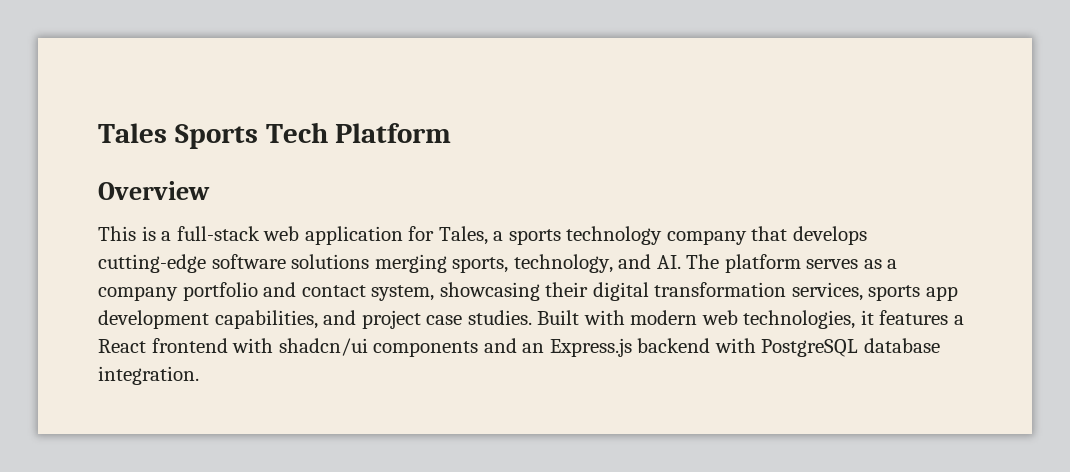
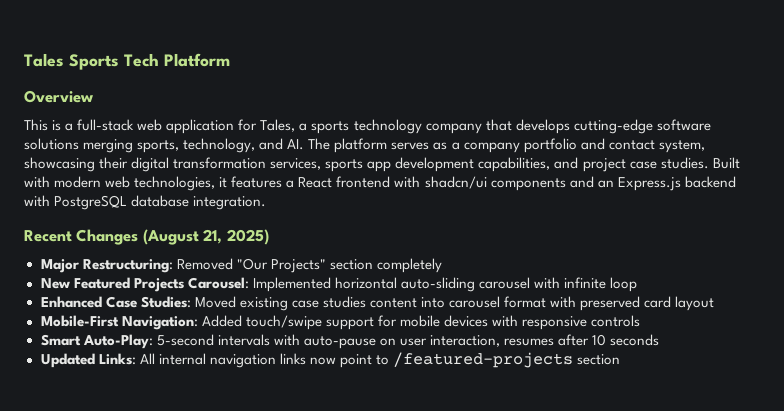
+ Recent Changes (August 21, 2025)
+ Major Restructuring: Removed "Our Projects" section completely
+ New Featured Projects Carousel: Implemented horizontal auto-sliding carousel with infinite loop
+ Enhanced Case Studies: Moved existing case studies content into carousel format with preserved card layout
+ Mobile-First Navigation: Added touch/swipe support for mobile devices with responsive controls
+ Smart Auto-Play: 5-second intervals with auto-pause on user interaction, resumes after 10 seconds
+ Updated Links: All internal navigation links now point to /featured-projects section

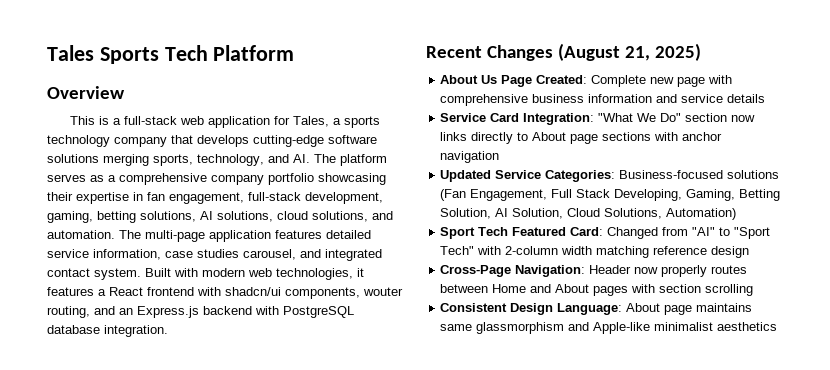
- This is a full-stack web application for Tales, a sports technology company that develops cutting-edge software solutions merging sports, technology, and AI. The platform serves as a company portfolio and contact system, showcasing their digital transformation services, sports app development capabilities, and project case studies.
+ This is a full-stack web application for Tales, a sports technology company that develops cutting-edge software solutions merging sports, technology, and AI. The platform serves as a comprehensive company portfolio showcasing their expertise in fan engagement, full-stack development, gaming, betting solutions, AI solutions, cloud solutions, and automation. The multi-page application features detailed service information, case studies carousel, and integrated contact system.
- Built with modern web technologies, it features a React frontend with shadcn/ui components and an Express.js backend with PostgreSQL database integration.
+ Built with modern web technologies, it features a React frontend with shadcn/ui components, wouter routing, and an Express.js backend with PostgreSQL database integration.
- Major Restructuring: Removed "Our Projects" section completely
- New Featured Projects Carousel: Implemented horizontal auto-sliding carousel with infinite loop
- Enhanced Case Studies: Moved existing case studies content into carousel format with preserved card layout
- Mobile-First Navigation: Added touch/swipe support for mobile devices with responsive controls
- Smart Auto-Play: 5-second intervals with auto-pause on user interaction, resumes after 10 seconds
- Updated Links: All internal navigation links now point to /featured-projects section
+ About Us Page Created: Complete new page with comprehensive business information and service details
+ Service Card Integration: "What We Do" section now links directly to About page sections with anchor navigation
+ Updated Service Categories: Business-focused solutions (Fan Engagement, Full Stack Developing, Gaming, Betting Solution, AI Solution, Cloud Solutions, Automation)
+ Sport Tech Featured Card: Changed from "AI" to "Sport Tech" with 2-column width matching reference design
+ Cross-Page Navigation: Header now properly routes between Home and About pages with section scrolling
+ Consistent Design Language: About page maintains same glassmorphism and Apple-like minimalist aesthetics

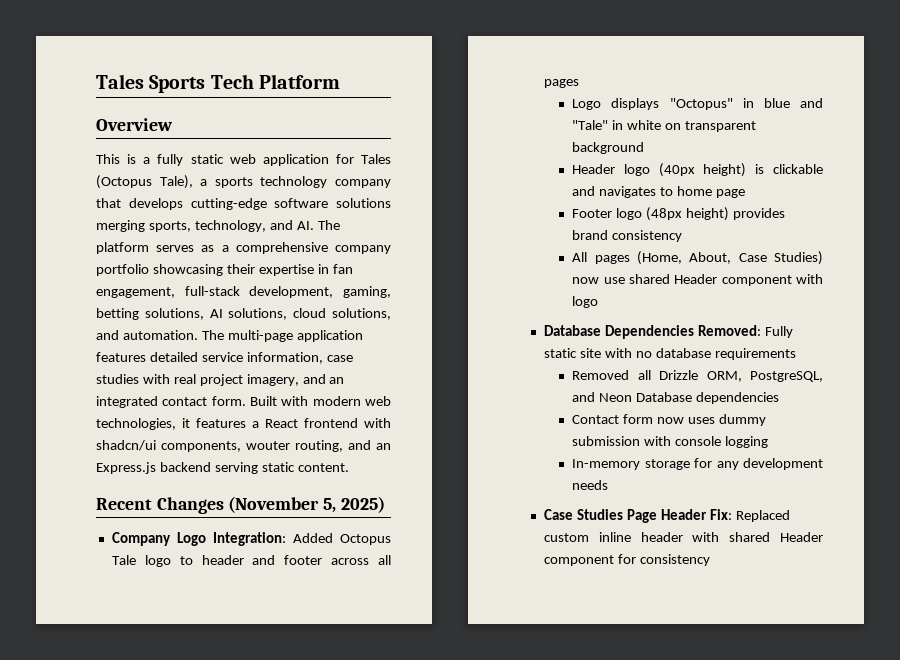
- This is a full-stack web application for Tales, a sports technology company that develops cutting-edge software solutions merging sports, technology, and AI. The platform serves as a comprehensive company portfolio showcasing their expertise in fan engagement, full-stack development, gaming, betting solutions, AI solutions, cloud solutions, and automation.
+ This is a fully static web application for Tales (Octopus Tale), a sports technology company that develops cutting-edge software solutions merging sports, technology, and AI. The platform serves as a comprehensive company portfolio showcasing their expertise in fan engagement, full-stack development, gaming, betting solutions, AI solutions, cloud solutions, and automation.
- The multi-page application features detailed service information, case studies carousel, and integrated contact system.
+ The multi-page application features detailed service information, case studies with real project imagery, and an integrated contact form.
- Built with modern web technologies, it features a React frontend with shadcn/ui components, wouter routing, and an Express.js backend with PostgreSQL database integration.
+ Built with modern web technologies, it features a React frontend with shadcn/ui components, wouter routing, and an Express.js backend serving static content.
- Recent Changes (August 21, 2025)
+ Recent Changes (November 5, 2025)
- About Us Page Created: Complete new page with comprehensive business information and service details
- Service Card Integration: "What We Do" section now links directly to About page sections with anchor navigation
- Updated Service Categories: Business-focused solutions (Fan Engagement, Full Stack Developing, Gaming, Betting Solution, AI Solution, Cloud Solutions, Automation)
- Sport Tech Featured Card: Changed from "AI" to "Sport Tech" with 2-column width matching reference design
- Cross-Page Navigation: Header now properly routes between Home and About pages with section scrolling
- Consistent Design Language: About page maintains same glassmorphism and Apple-like minimalist aesthetics
+ Company Logo Integration: Added Octopus Tale logo to header and footer across all pages
+ Logo displays "Octopus" in blue and "Tale" in white on transparent background
+ Header logo (40px height) is clickable and navigates to home page
+ Footer logo (48px height) provides brand consistency
+ All pages (Home, About, Case Studies) now use shared Header component with logo
+ Database Dependencies Removed: Fully static site with no database requirements
+ Removed all Drizzle ORM, PostgreSQL, and Neon Database dependencies
+ Contact form now uses dummy submission with console logging
+ In-memory storage for any development needs
+ Case Studies Page Header Fix: Replaced custom inline header with shared Header component for consistency

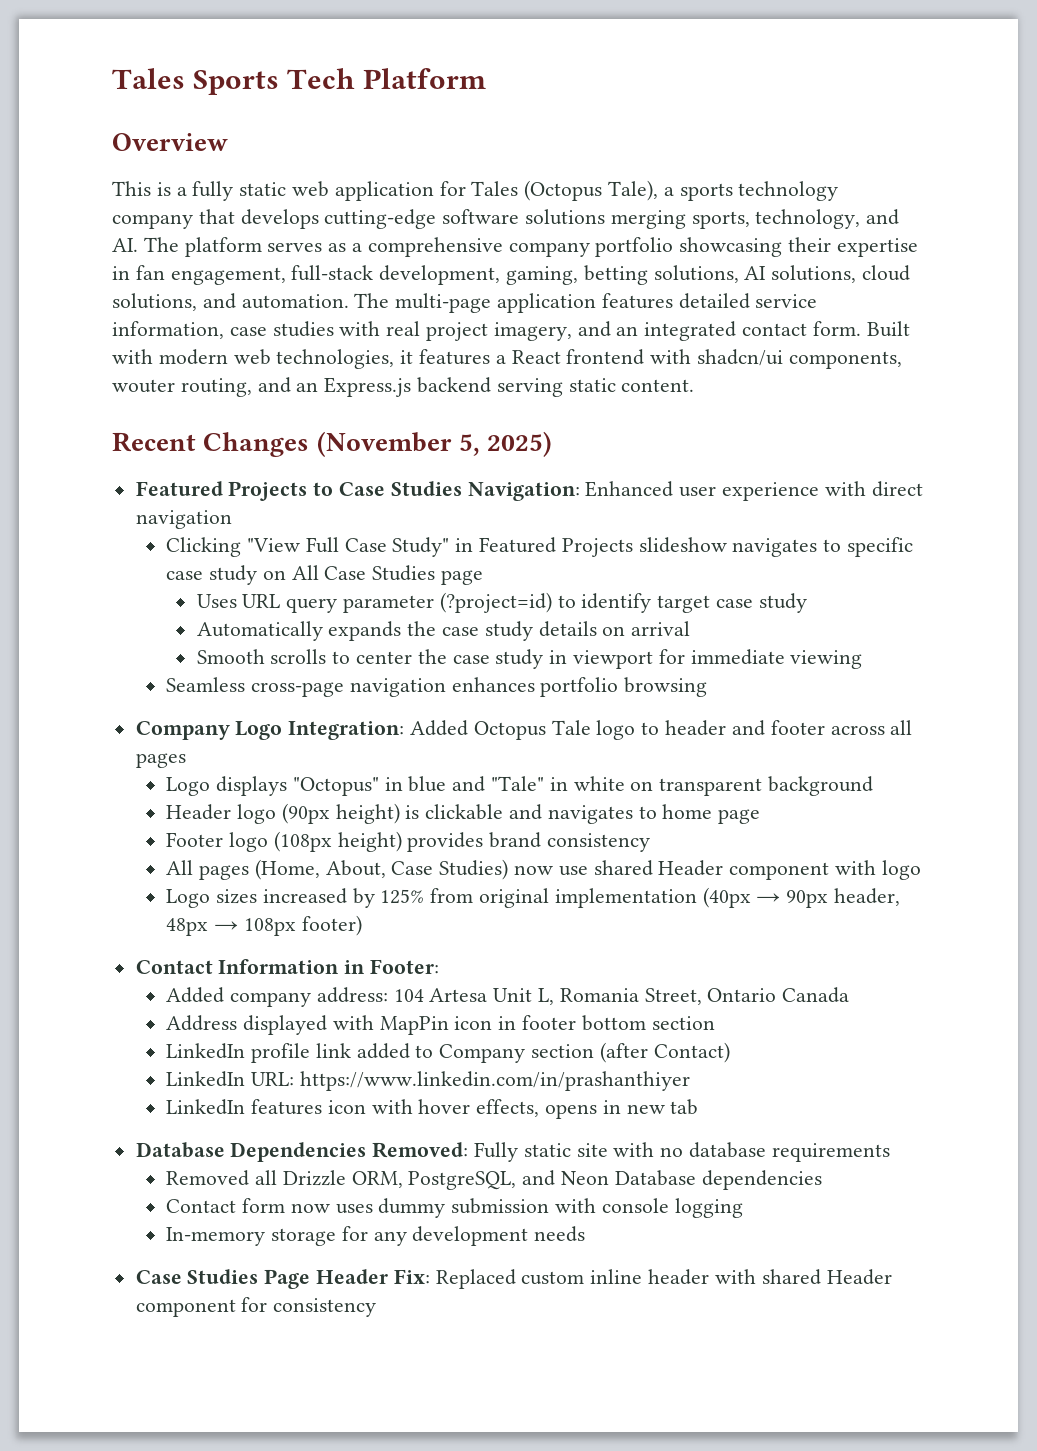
+ Featured Projects to Case Studies Navigation: Enhanced user experience with direct navigation
+ Clicking "View Full Case Study" in Featured Projects slideshow navigates to specific case study on All Case Studies page
+ Uses URL query parameter (?project=id) to identify target case study
+ Automatically expands the case study details on arrival
+ Smooth scrolls to center the case study in viewport for immediate viewing
+ Seamless cross-page navigation enhances portfolio browsing
- Header logo (40px height) is clickable and navigates to home page
+ Header logo (90px height) is clickable and navigates to home page
- Footer logo (48px height) provides brand consistency
+ Footer logo (108px height) provides brand consistency
+ Logo sizes increased by 125% from original implementation (40px → 90px header, 48px → 108px footer)
+ Contact Information in Footer:
+ Added company address: 104 Artesa Unit L, Romania Street, Ontario Canada
+ Address displayed with MapPin icon in footer bottom section
+ LinkedIn profile link added to Company section (after Contact)
+ LinkedIn URL: https://www.linkedin.com/in/prashanthiyer
+ LinkedIn features icon with hover effects, opens in new tab

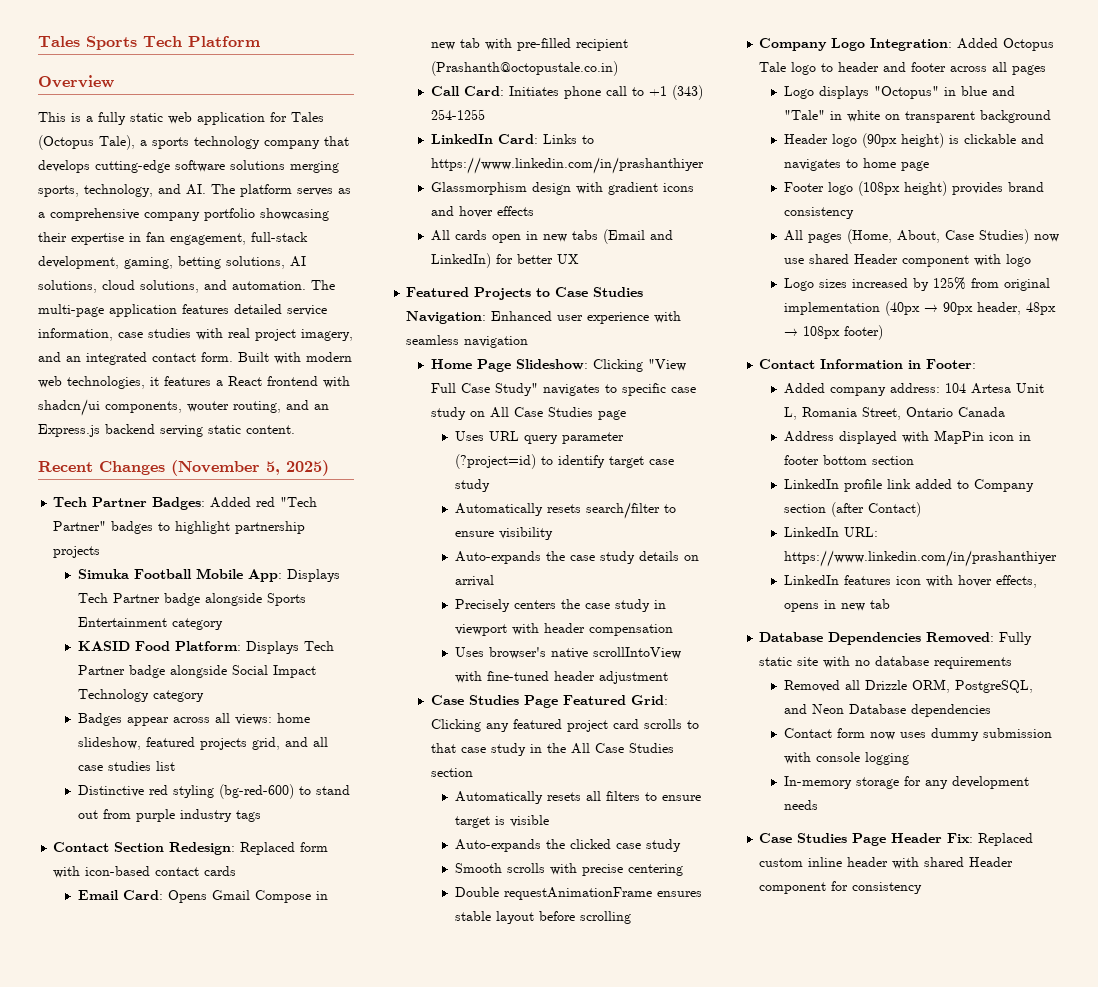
+ Tech Partner Badges: Added red "Tech Partner" badges to highlight partnership projects
+ Simuka Football Mobile App: Displays Tech Partner badge alongside Sports Entertainment category
+ KASID Food Platform: Displays Tech Partner badge alongside Social Impact Technology category
+ Badges appear across all views: home slideshow, featured projects grid, and all case studies list
+ Distinctive red styling (bg-red-600) to stand out from purple industry tags
+ Contact Section Redesign: Replaced form with icon-based contact cards
+ Email Card: Opens Gmail Compose in new tab with pre-filled recipient (Prashanth@octopustale.co.in)
+ Call Card: Initiates phone call to +1 (343) 254-1255
+ LinkedIn Card: Links to https://www.linkedin.com/in/prashanthiyer
+ Glassmorphism design with gradient icons and hover effects
+ All cards open in new tabs (Email and LinkedIn) for better UX
- Featured Projects to Case Studies Navigation: Enhanced user experience with direct navigation
+ Featured Projects to Case Studies Navigation: Enhanced user experience with seamless navigation
- Clicking "View Full Case Study" in Featured Projects slideshow navigates to specific case study on All Case Studies page
+ Home Page Slideshow: Clicking "View Full Case Study" navigates to specific case study on All Case Studies page
- Automatically expands the case study details on arrival
+ Automatically resets search/filter to ensure visibility
+ Auto-expands the case study details on arrival
- Smooth scrolls to center the case study in viewport for immediate viewing
- Seamless cross-page navigation enhances portfolio browsing
+ Precisely centers the case study in viewport with header compensation
+ Uses browser's native scrollIntoView with fine-tuned header adjustment
+ Case Studies Page Featured Grid: Clicking any featured project card scrolls to that case study in the All Case Studies section
+ Automatically resets all filters to ensure target is visible
+ Auto-expands the clicked case study
+ Smooth scrolls with precise centering
+ Double requestAnimationFrame ensures stable layout before scrolling

